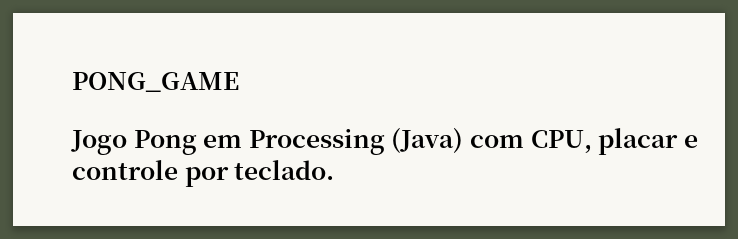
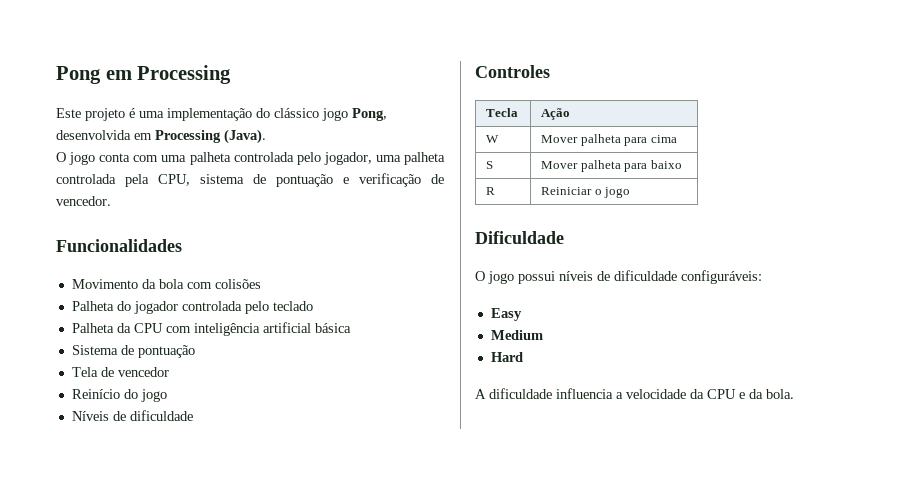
- PONG_GAME
- Jogo Pong em Processing (Java) com CPU, placar e controle por teclado.
+ Pong em Processing
+ Este projeto é uma implementação do clássico jogo Pong, desenvolvida em Processing (Java).
+ O jogo conta com uma palheta controlada pelo jogador, uma palheta controlada pela CPU, sistema de pontuação e verificação de vencedor.
+ Funcionalidades
+ Movimento da bola com colisões
+ Palheta do jogador controlada pelo teclado
+ Palheta da CPU com inteligência artificial básica
+ Sistema de pontuação
+ Tela de vencedor
+ Reinício do jogo
+ Níveis de dificuldade
+ Controles
+ Tecla | Ação
+ W | Mover palheta para cima
+ S | Mover palheta para baixo
+ R | Reiniciar o jogo
+ Dificuldade
+ O jogo possui níveis de dificuldade configuráveis:
+ Easy
+ Medium
+ Hard
+ A dificuldade influencia a velocidade da CPU e da bola.

